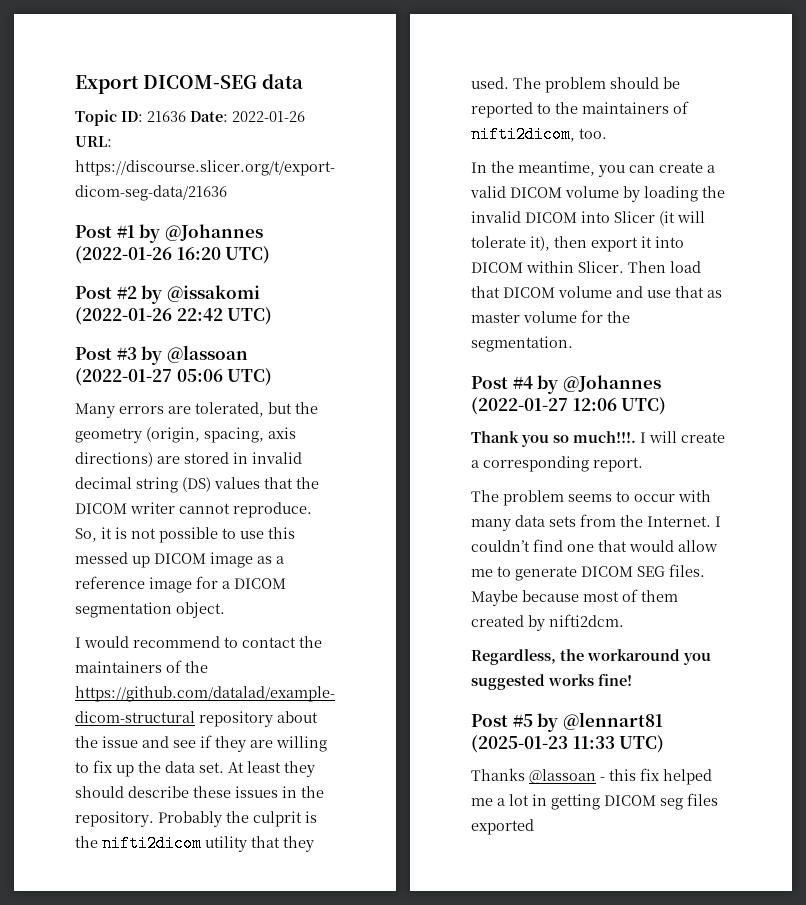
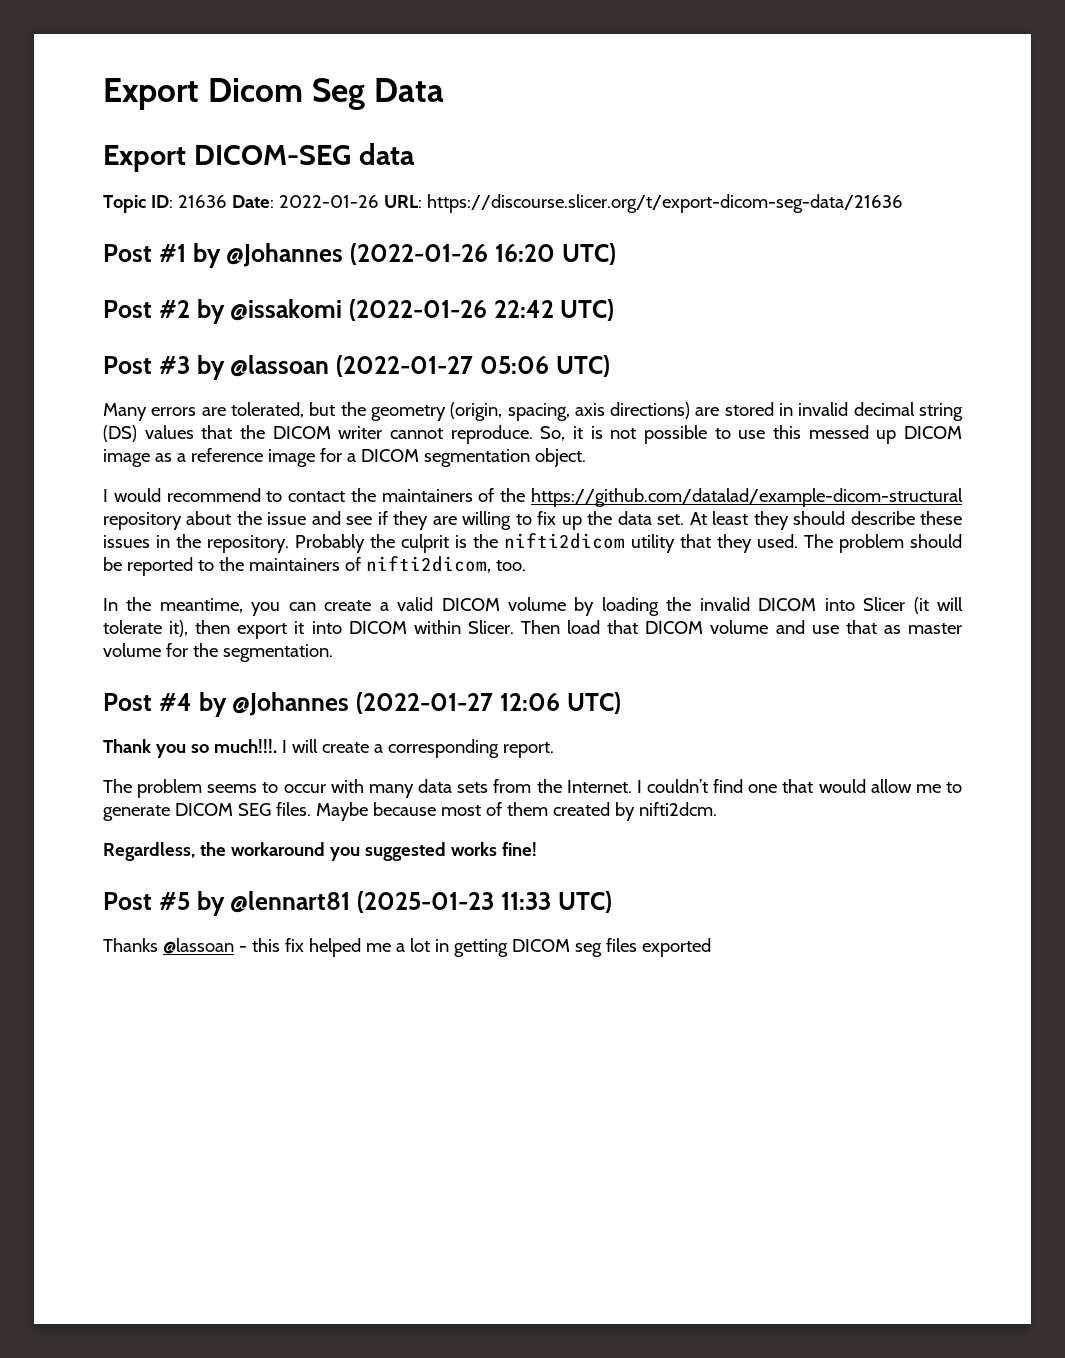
+ Export Dicom Seg Data

